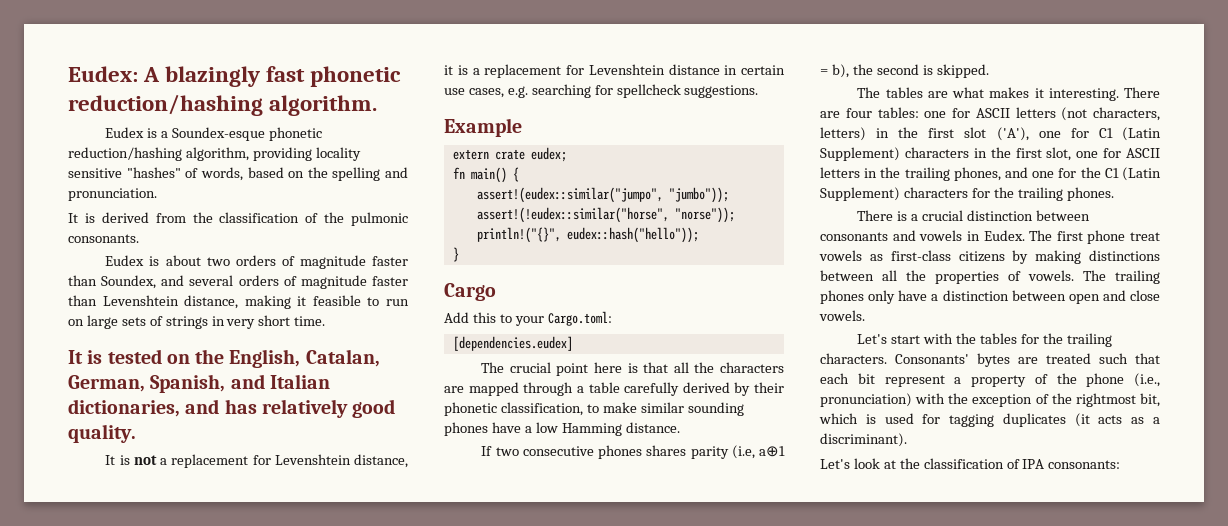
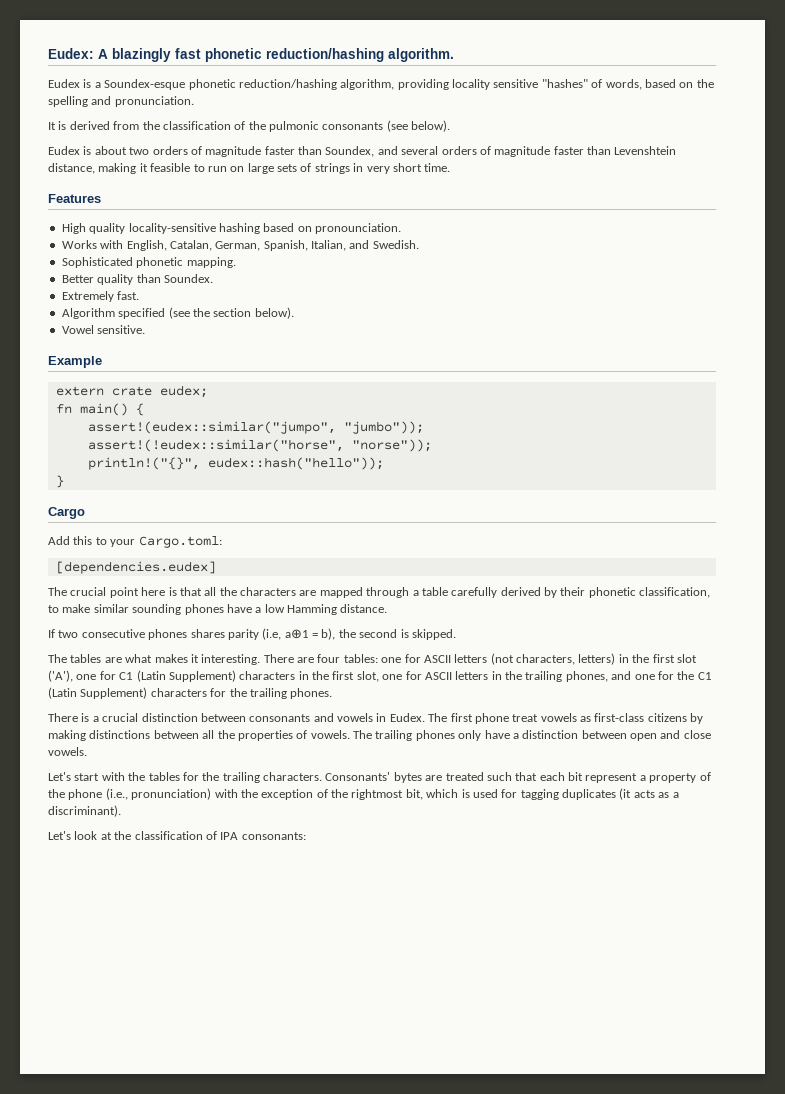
- It is derived from the classification of the pulmonic consonants.
+ It is derived from the classification of the pulmonic consonants (see below).
- It is tested on the English, Catalan, German, Spanish, and Italian dictionaries, and has relatively good quality.
- It is not a replacement for Levenshtein distance, it is a replacement for Levenshtein distance in certain use cases, e.g. searching for spellcheck suggestions.
+ Features
+ High quality locality-sensitive hashing based on pronounciation.
+ Works with English, Catalan, German, Spanish, Italian, and Swedish.
+ Sophisticated phonetic mapping.
+ Better quality than Soundex.
+ Extremely fast.
+ Algorithm specified (see the section below).
+ Vowel sensitive.

